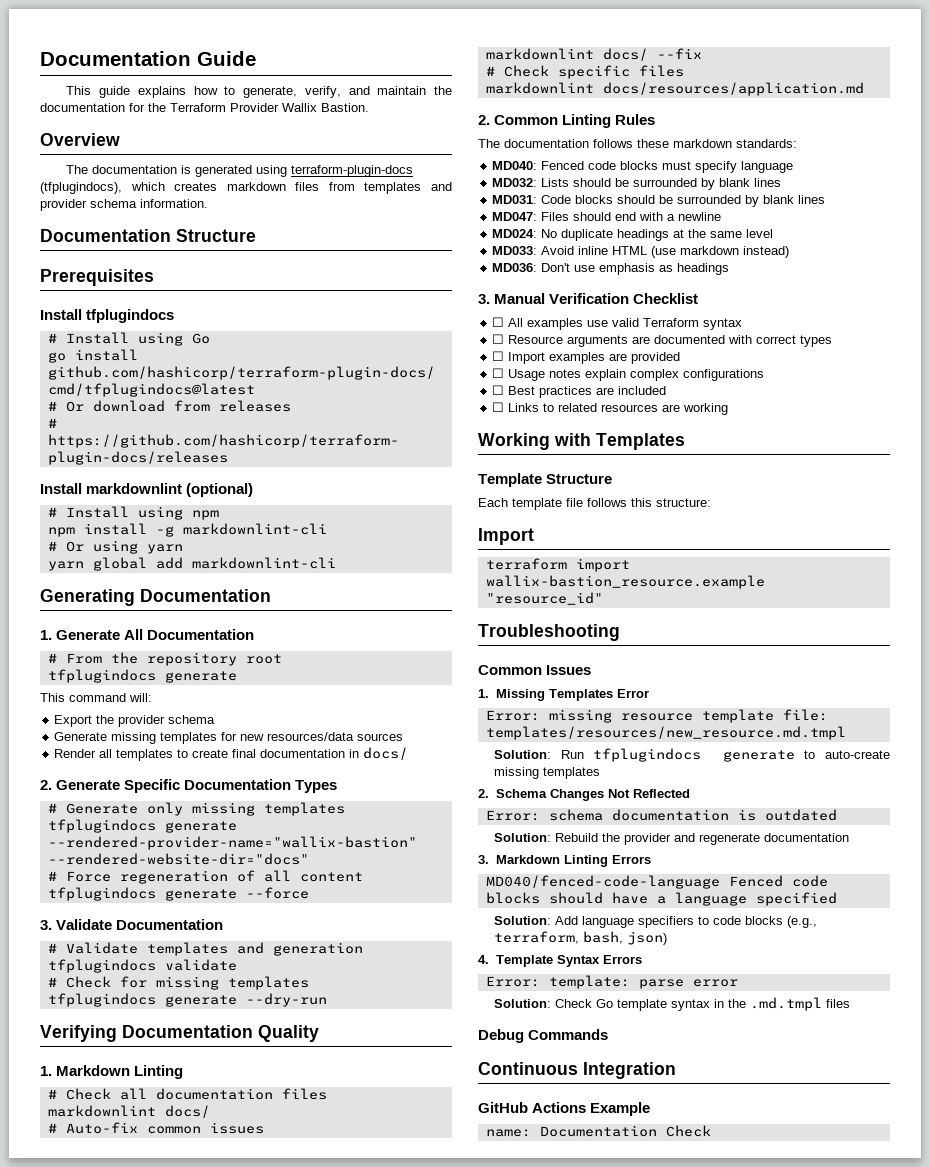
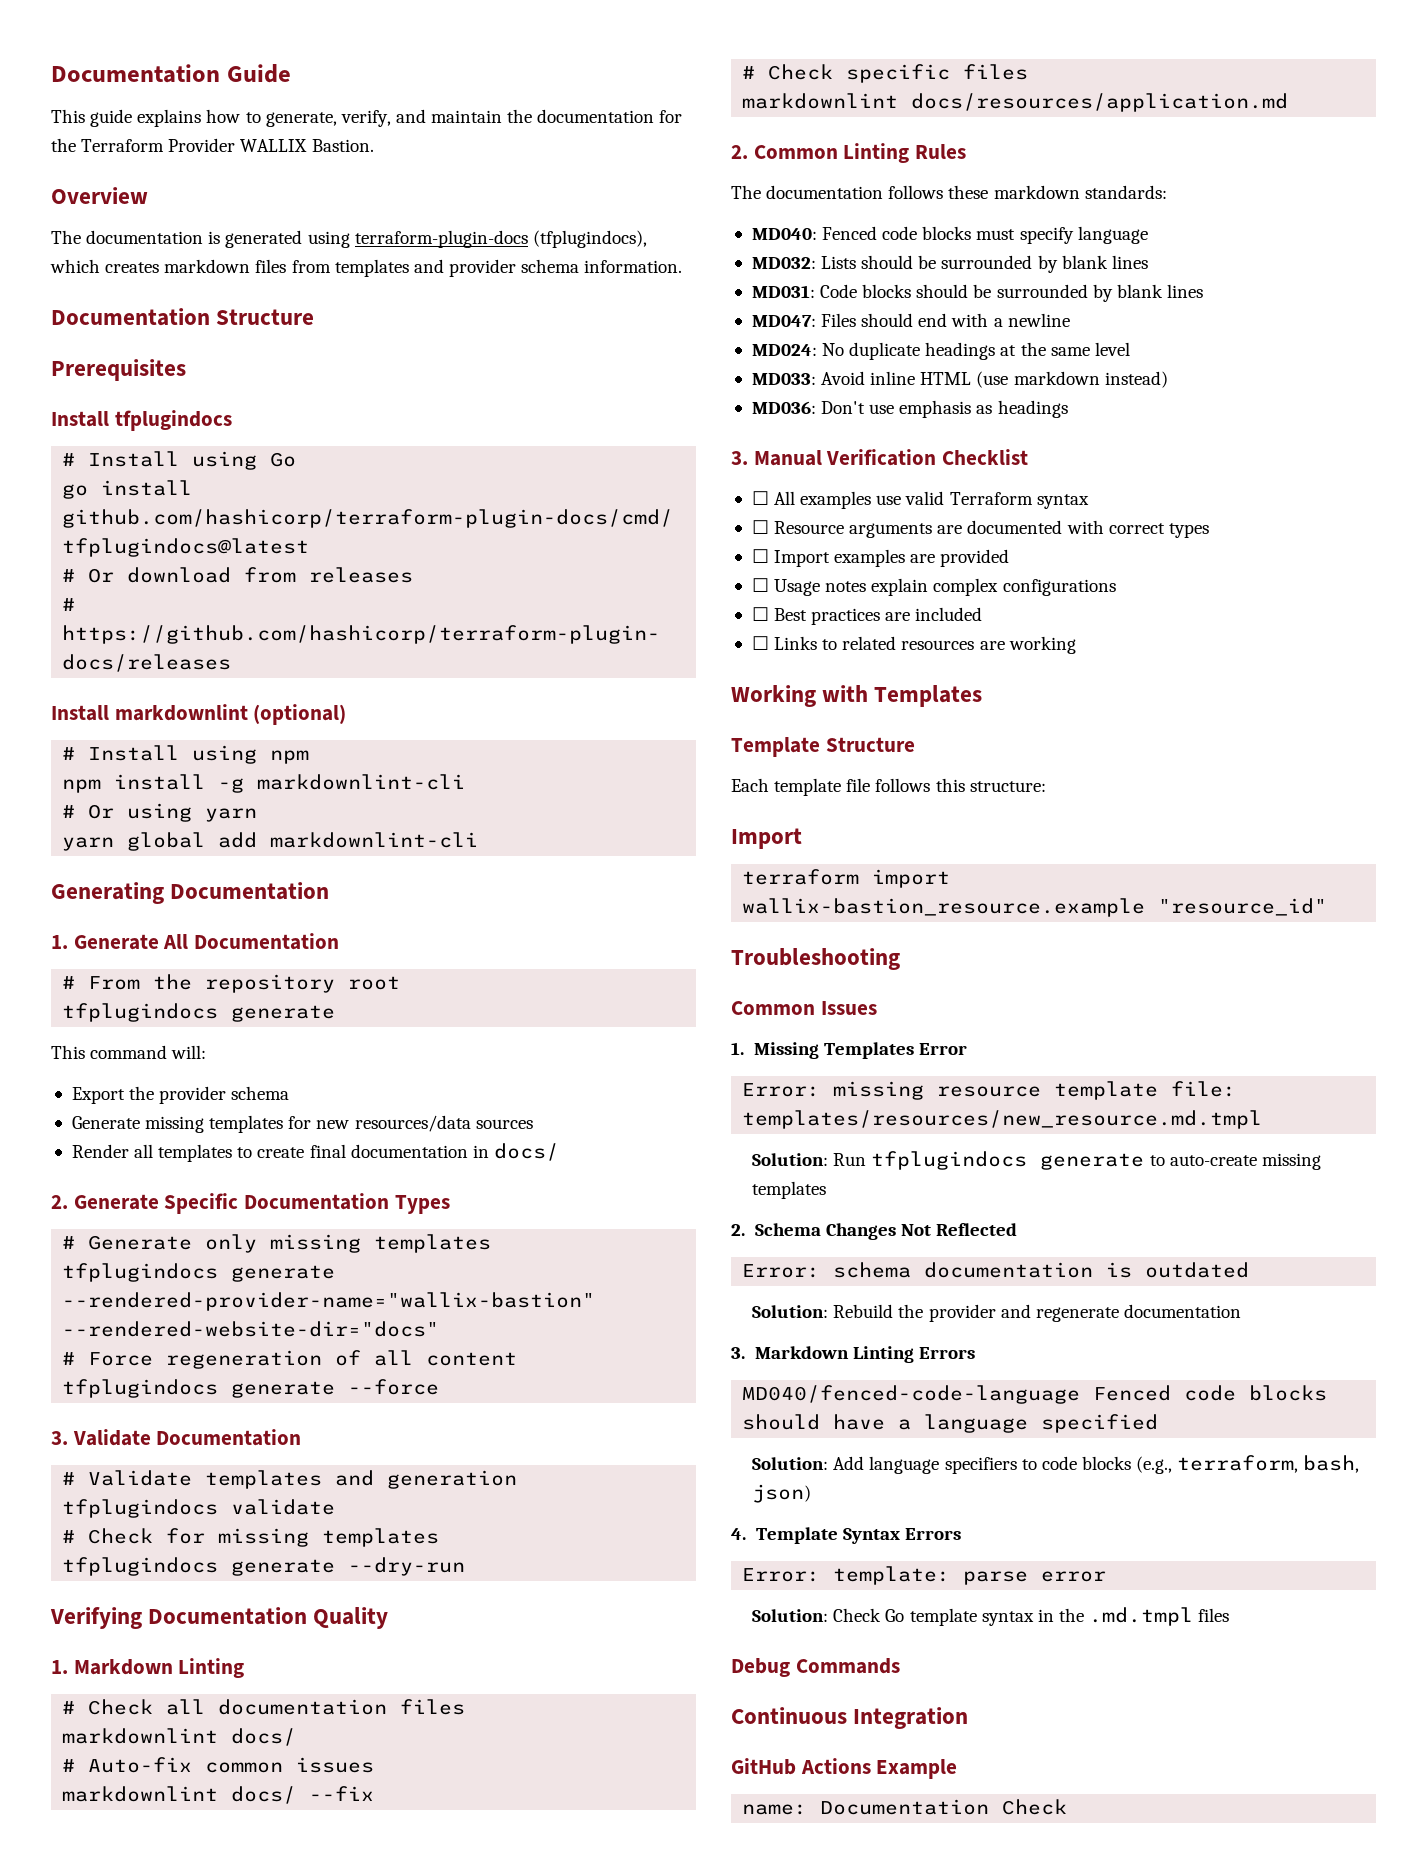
- This guide explains how to generate, verify, and maintain the documentation for the Terraform Provider Wallix Bastion.
+ This guide explains how to generate, verify, and maintain the documentation for the Terraform Provider WALLIX Bastion.

